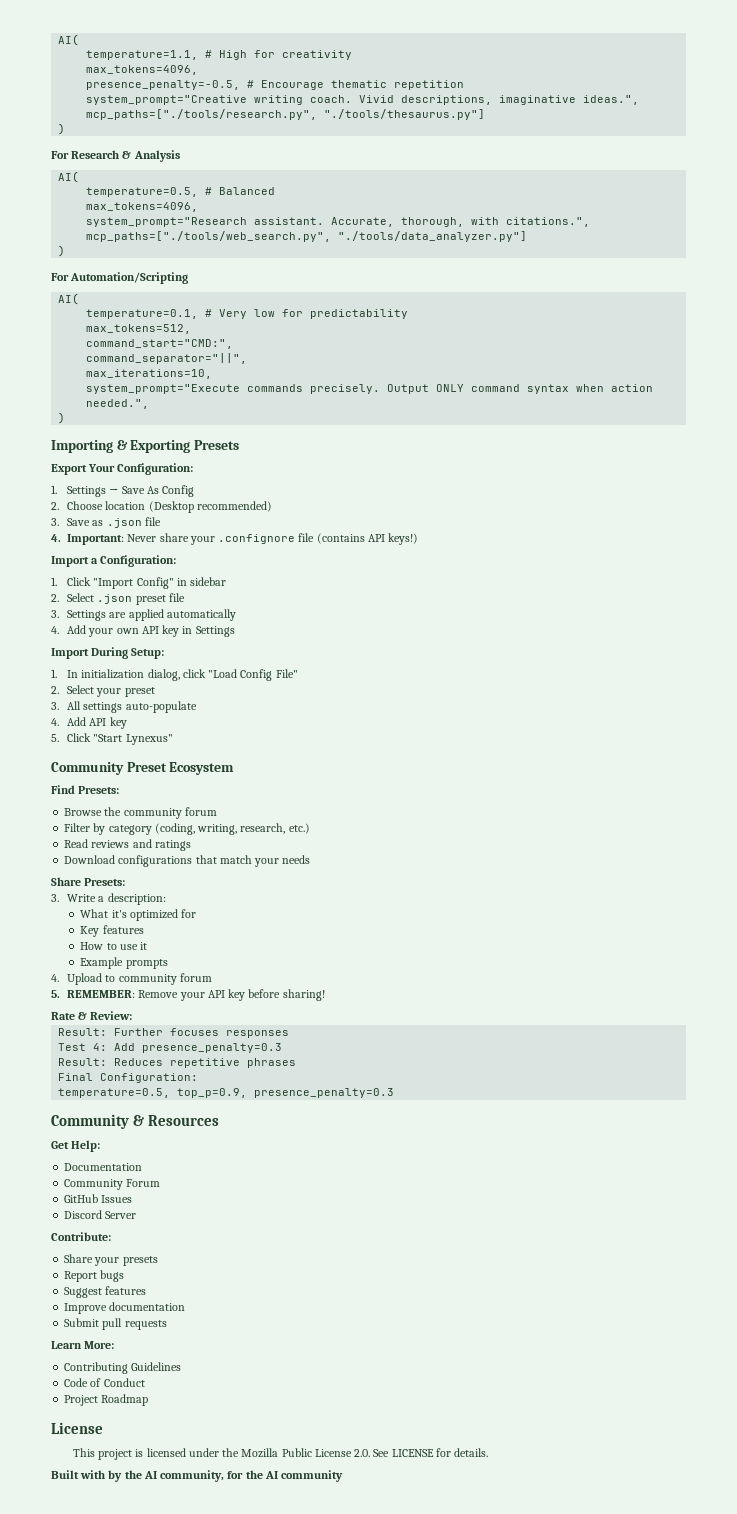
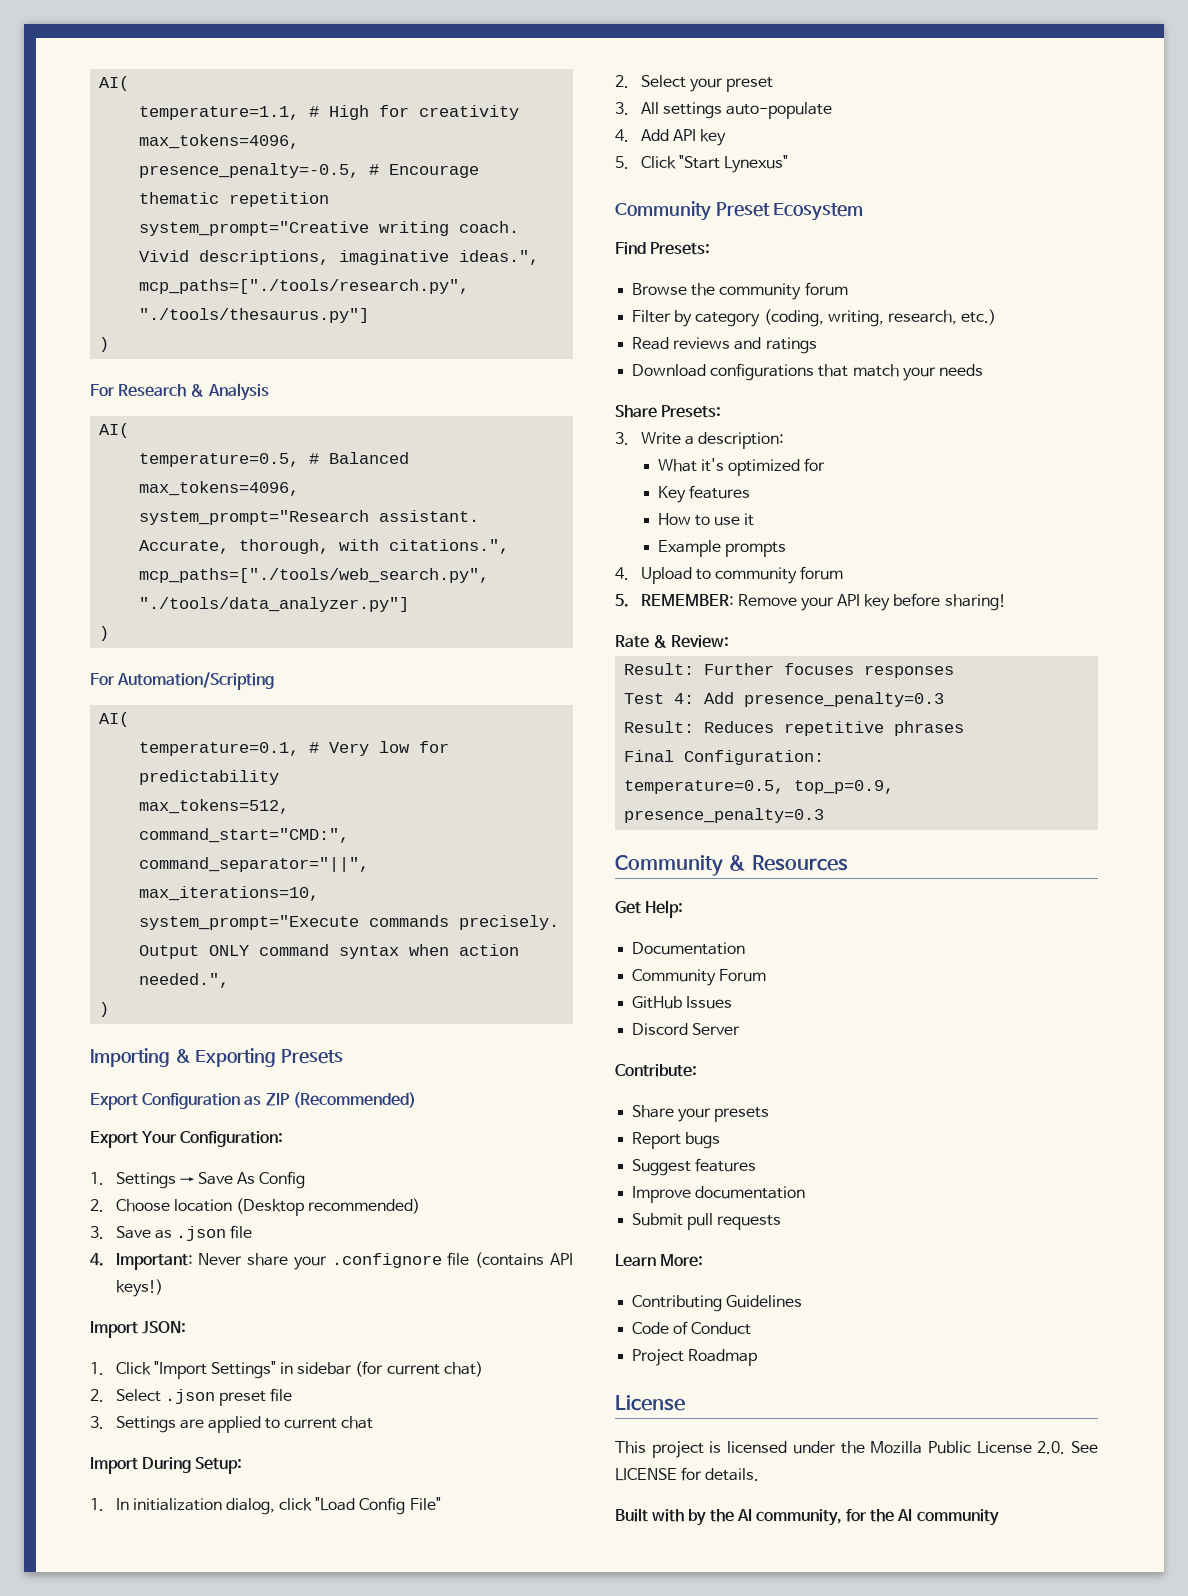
+ Export Configuration as ZIP (Recommended)
- Import a Configuration:
+ Import JSON:
- 1. Click "Import Config" in sidebar
+ 1. Click "Import Settings" in sidebar (for current chat)
- 3. Settings are applied automatically
- 4. Add your own API key in Settings
+ 3. Settings are applied to current chat

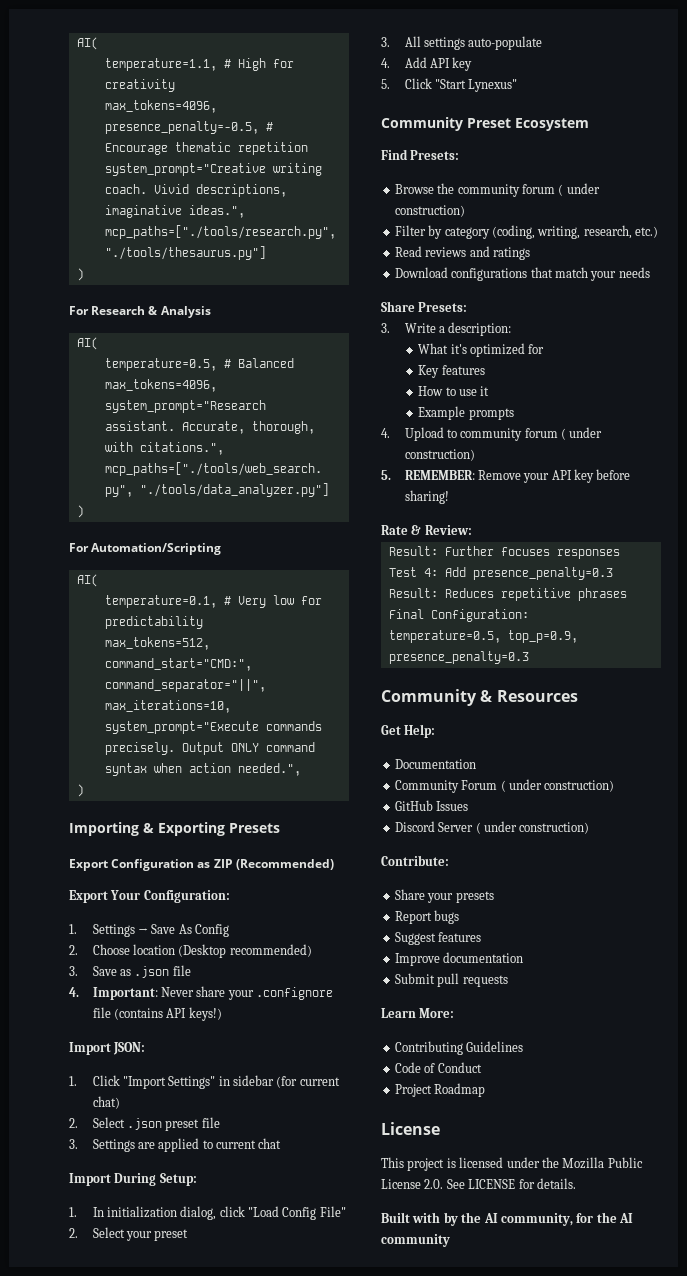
- Browse the community forum
+ Browse the community forum ( under construction)
- 4. Upload to community forum
+ 4. Upload to community forum ( under construction)
- Community Forum
+ Community Forum ( under construction)
- Discord Server
+ Discord Server ( under construction)

